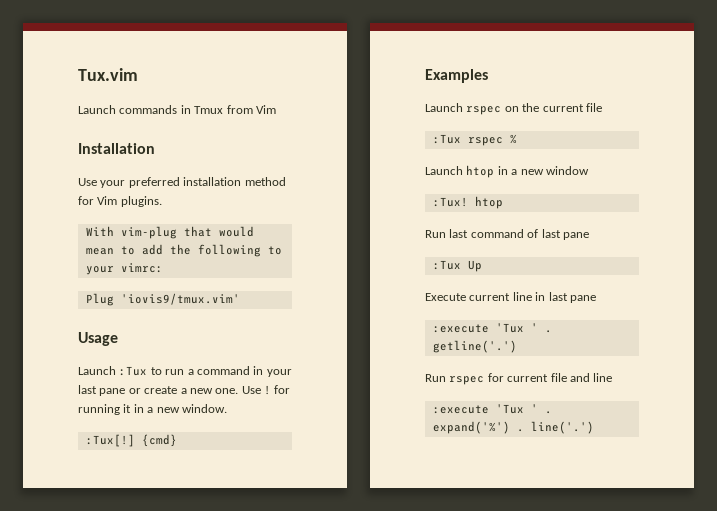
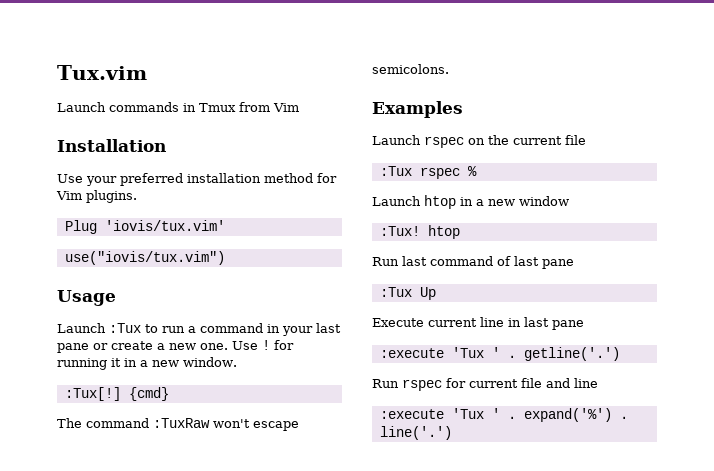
- With vim-plug that would mean to add the following to your vimrc:
- Plug 'iovis9/tmux.vim'
+ Plug 'iovis/tux.vim'
+ use("iovis/tux.vim")
+ The command :TuxRaw won't escape semicolons.

